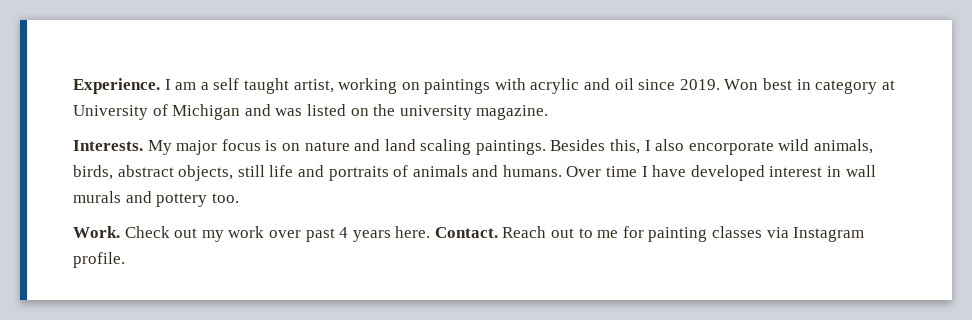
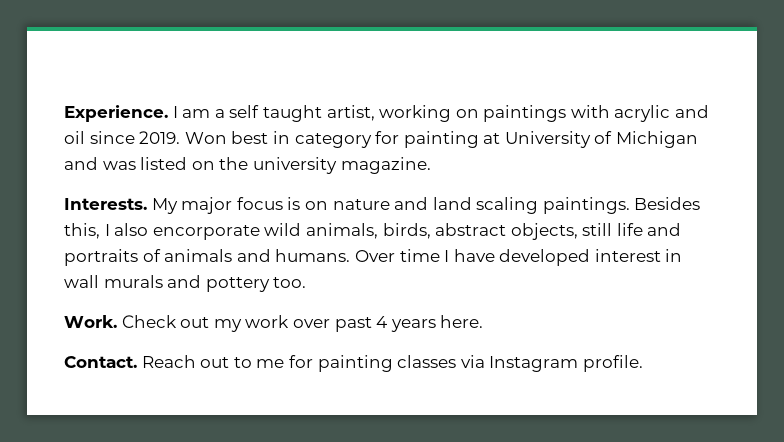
- Won best in category at University of Michigan and was listed on the university magazine.
+ Won best in category for painting at University of Michigan and was listed on the university magazine.
- Check out my work over past 4 years here. Contact.
+ Check out my work over past 4 years here.
+ Contact.

